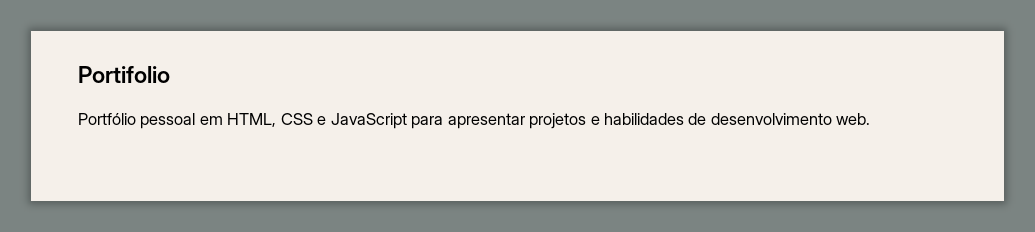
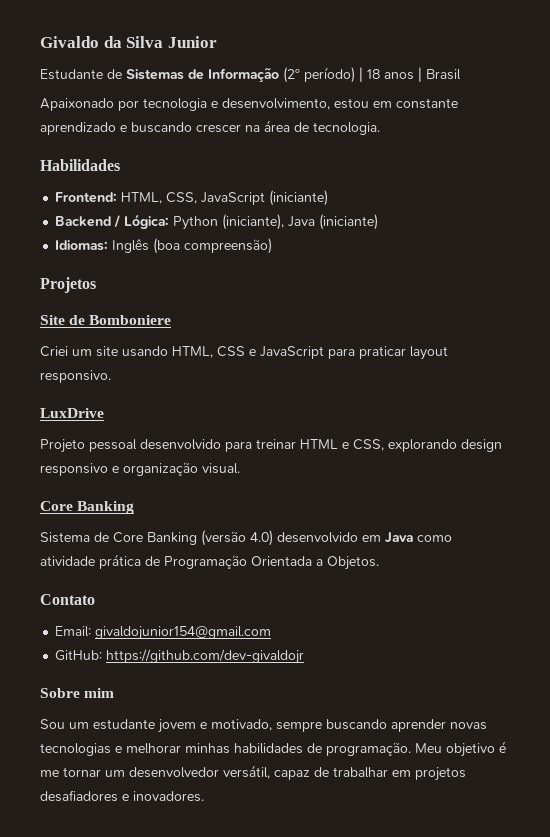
- Portifolio
- Portfólio pessoal em HTML, CSS e JavaScript para apresentar projetos e habilidades de desenvolvimento web.
+ Givaldo da Silva Junior
+ Estudante de Sistemas de Informação (2º período) | 18 anos | Brasil
+ Apaixonado por tecnologia e desenvolvimento, estou em constante aprendizado e buscando crescer na área de tecnologia.
+ Habilidades
+ Frontend: HTML, CSS, JavaScript (iniciante)
+ Backend / Lógica: Python (iniciante), Java (iniciante)
+ Idiomas: Inglês (boa compreensão)
+ Projetos
+ Site de Bomboniere
+ Criei um site usando HTML, CSS e JavaScript para praticar layout responsivo.
+ LuxDrive
+ Projeto pessoal desenvolvido para treinar HTML e CSS, explorando design responsivo e organização visual.
+ Core Banking
+ Sistema de Core Banking (versão 4.0) desenvolvido em Java como atividade prática de Programação Orientada a Objetos.
+ Contato
+ Email: givaldojunior154@gmail.com
+ GitHub: https://github.com/dev-givaldojr
+ Sobre mim
+ Sou um estudante jovem e motivado, sempre buscando aprender novas tecnologias e melhorar minhas habilidades de programação. Meu objetivo é me tornar um desenvolvedor versátil, capaz de trabalhar em projetos desafiadores e inovadores.

